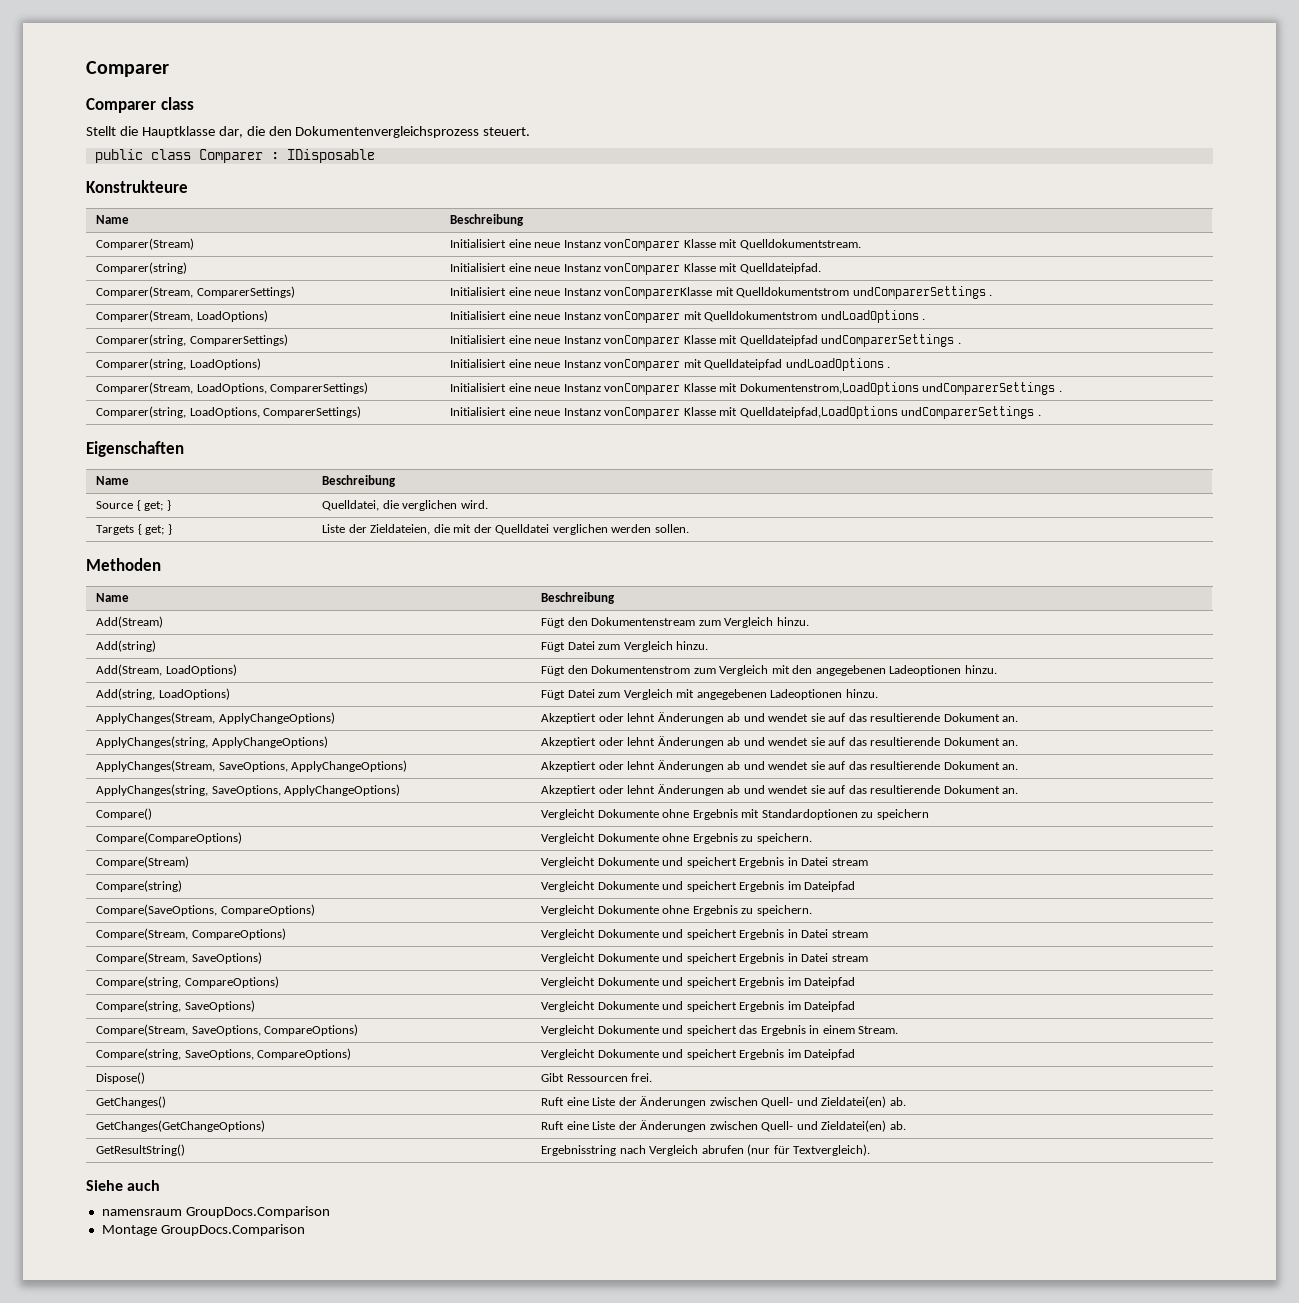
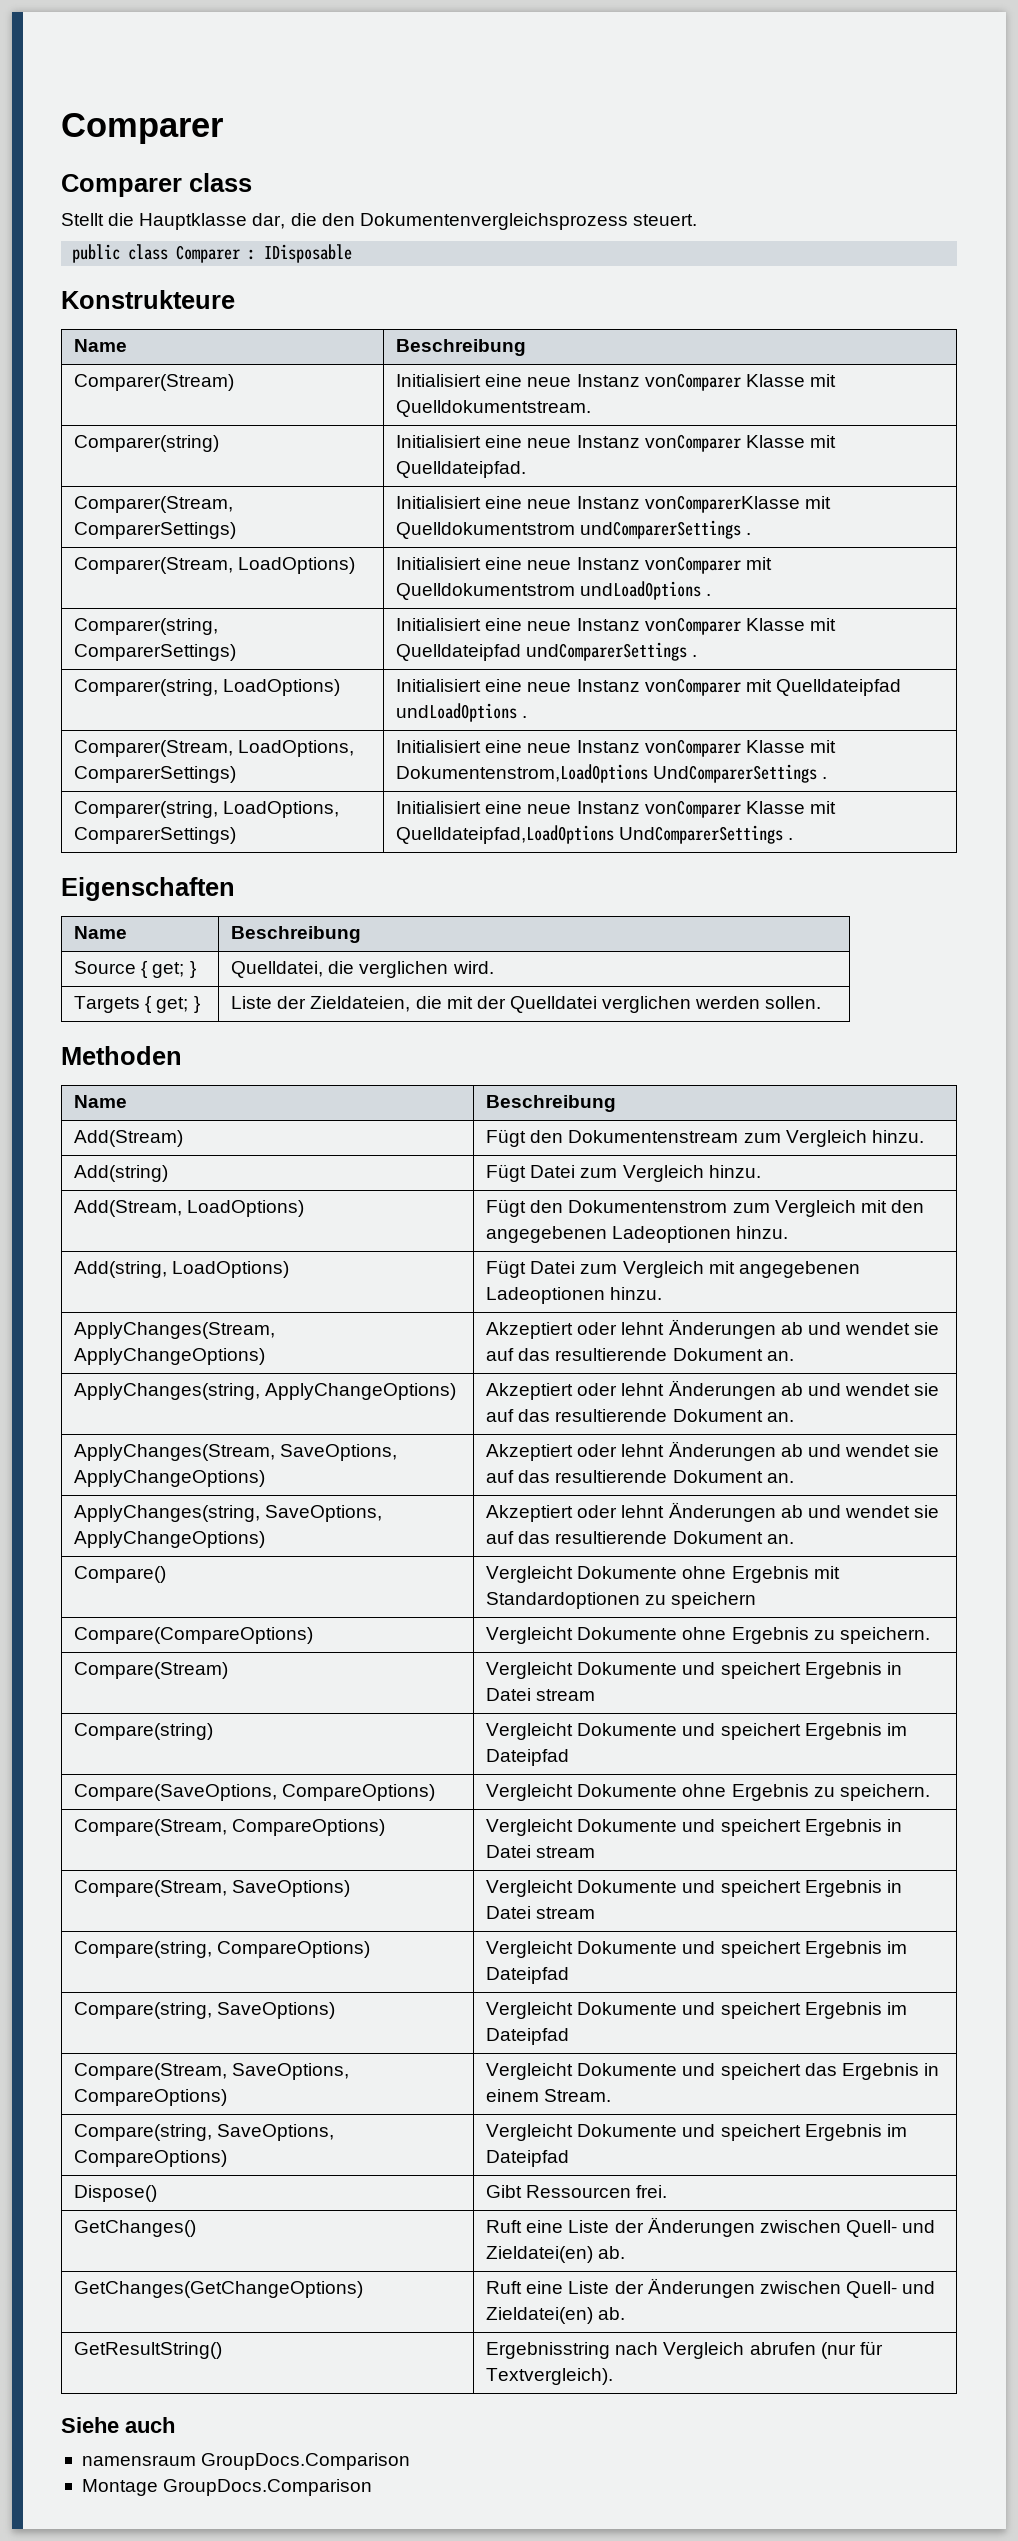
- Comparer(Stream, LoadOptions, ComparerSettings) | Initialisiert eine neue Instanz vonComparer Klasse mit Dokumentenstrom,LoadOptions undComparerSettings .
+ Comparer(Stream, LoadOptions, ComparerSettings) | Initialisiert eine neue Instanz vonComparer Klasse mit Dokumentenstrom,LoadOptions UndComparerSettings .
- Comparer(string, LoadOptions, ComparerSettings) | Initialisiert eine neue Instanz vonComparer Klasse mit Quelldateipfad,LoadOptions undComparerSettings .
+ Comparer(string, LoadOptions, ComparerSettings) | Initialisiert eine neue Instanz vonComparer Klasse mit Quelldateipfad,LoadOptions UndComparerSettings .

